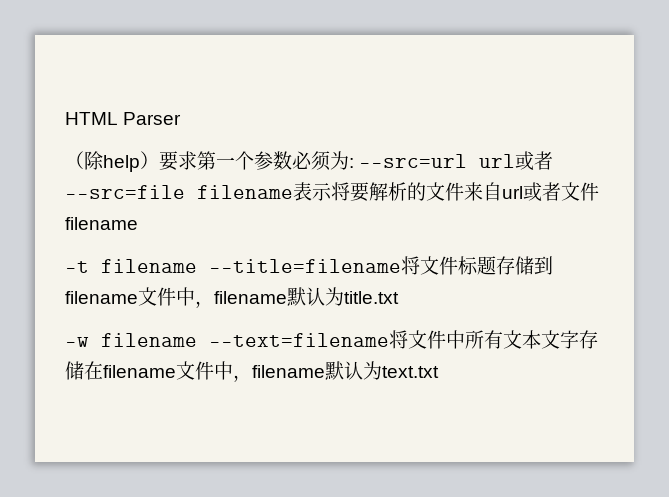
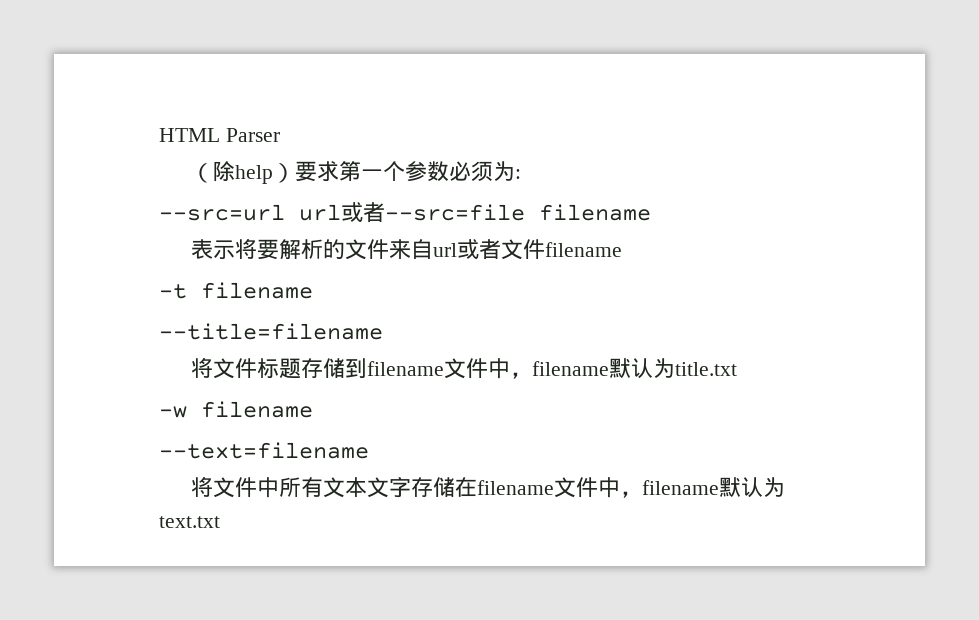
- （除help）要求第一个参数必须为: --src=url url或者--src=file filename表示将要解析的文件来自url或者文件filename
+ （除help）要求第一个参数必须为:
+ --src=url url或者--src=file filename
+ 表示将要解析的文件来自url或者文件filename
- -t filename --title=filename将文件标题存储到filename文件中，filename默认为title.txt
+ -t filename
+ --title=filename
+ 将文件标题存储到filename文件中，filename默认为title.txt
- -w filename --text=filename将文件中所有文本文字存储在filename文件中，filename默认为text.txt
+ -w filename
+ --text=filename
+ 将文件中所有文本文字存储在filename文件中，filename默认为text.txt

